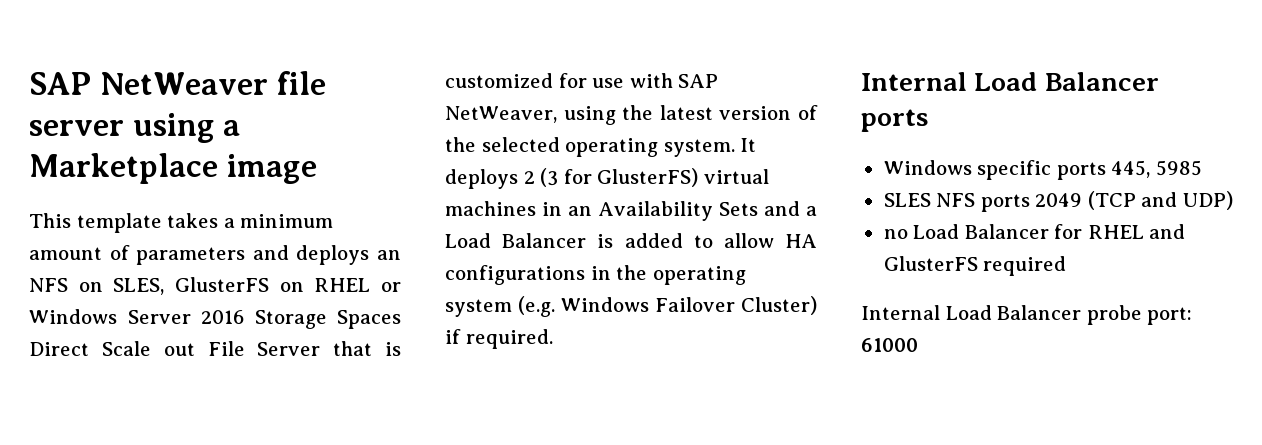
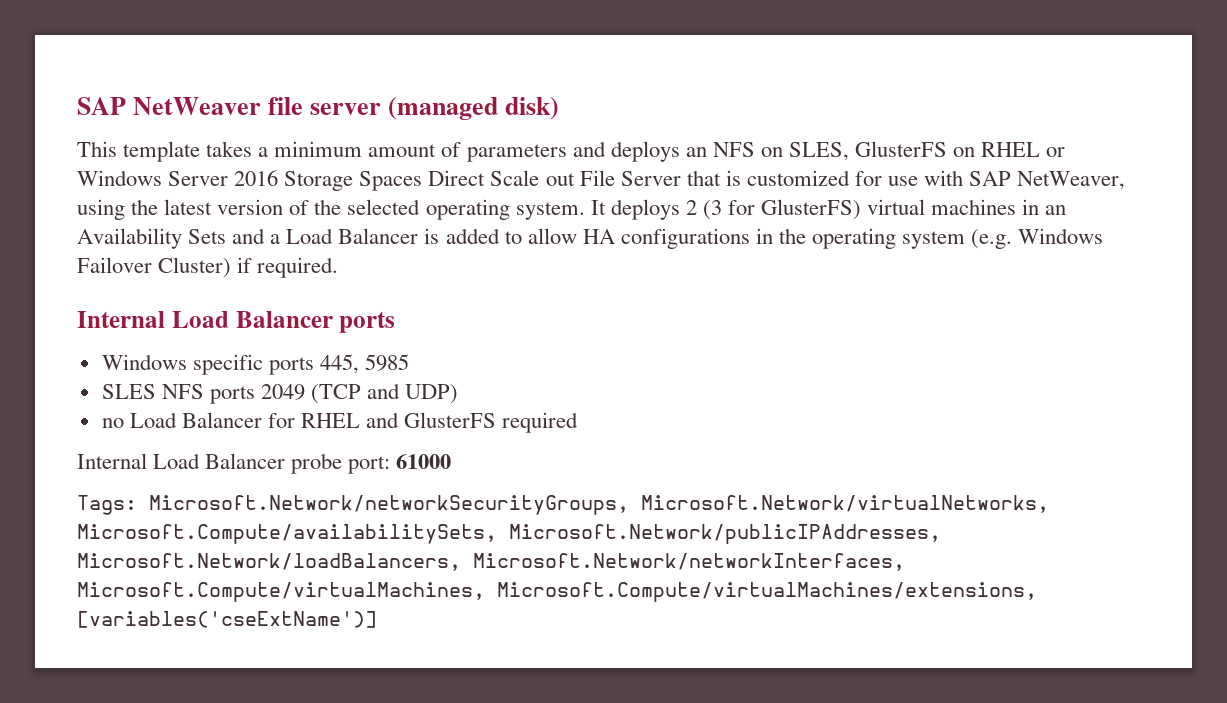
- SAP NetWeaver file server using a Marketplace image
+ SAP NetWeaver file server (managed disk)
+ Tags: Microsoft.Network/networkSecurityGroups, Microsoft.Network/virtualNetworks, Microsoft.Compute/availabilitySets, Microsoft.Network/publicIPAddresses, Microsoft.Network/loadBalancers, Microsoft.Network/networkInterfaces, Microsoft.Compute/virtualMachines, Microsoft.Compute/virtualMachines/extensions, [variables('cseExtName')]

